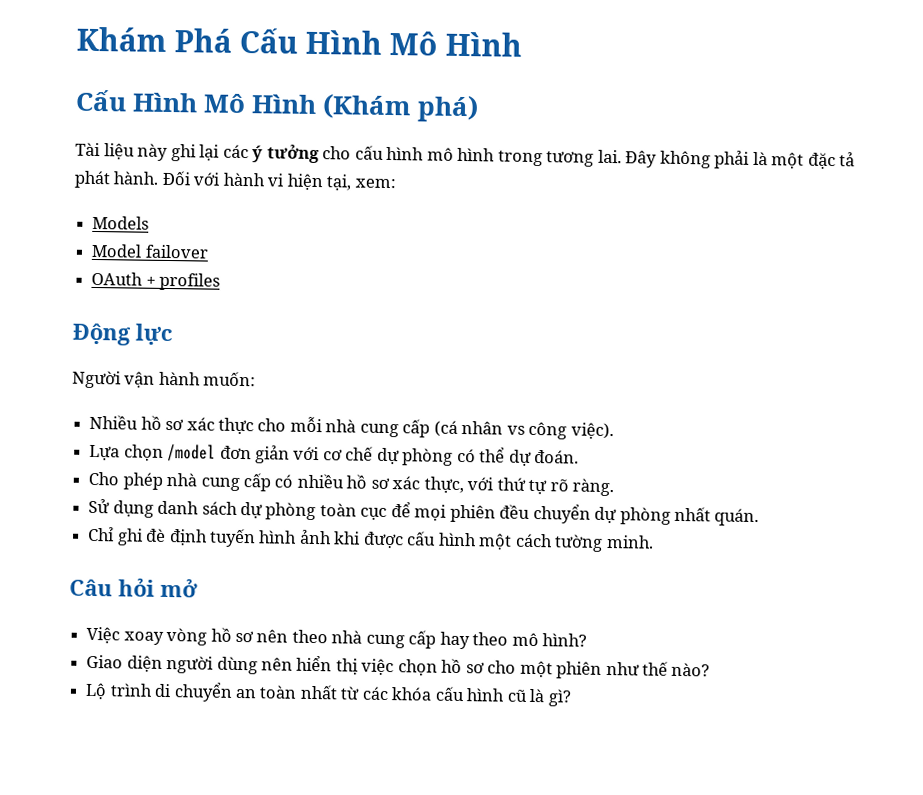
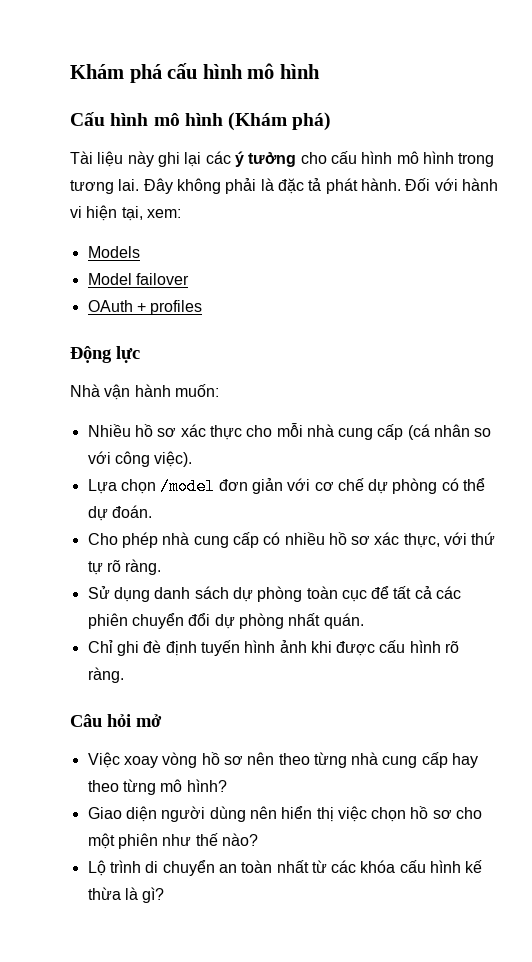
- Khám Phá Cấu Hình Mô Hình
- Cấu Hình Mô Hình (Khám phá)
+ Khám phá cấu hình mô hình
+ Cấu hình mô hình (Khám phá)
- Đây không phải là một đặc tả phát hành.
+ Đây không phải là đặc tả phát hành.
- Người vận hành muốn:
+ Nhà vận hành muốn:
- Nhiều hồ sơ xác thực cho mỗi nhà cung cấp (cá nhân vs công việc).
+ Nhiều hồ sơ xác thực cho mỗi nhà cung cấp (cá nhân so với công việc).
- Sử dụng danh sách dự phòng toàn cục để mọi phiên đều chuyển dự phòng nhất quán.
+ Sử dụng danh sách dự phòng toàn cục để tất cả các phiên chuyển đổi dự phòng nhất quán.
- Chỉ ghi đè định tuyến hình ảnh khi được cấu hình một cách tường minh.
+ Chỉ ghi đè định tuyến hình ảnh khi được cấu hình rõ ràng.
- Việc xoay vòng hồ sơ nên theo nhà cung cấp hay theo mô hình?
+ Việc xoay vòng hồ sơ nên theo từng nhà cung cấp hay theo từng mô hình?
- Lộ trình di chuyển an toàn nhất từ các khóa cấu hình cũ là gì?
+ Lộ trình di chuyển an toàn nhất từ các khóa cấu hình kế thừa là gì?

